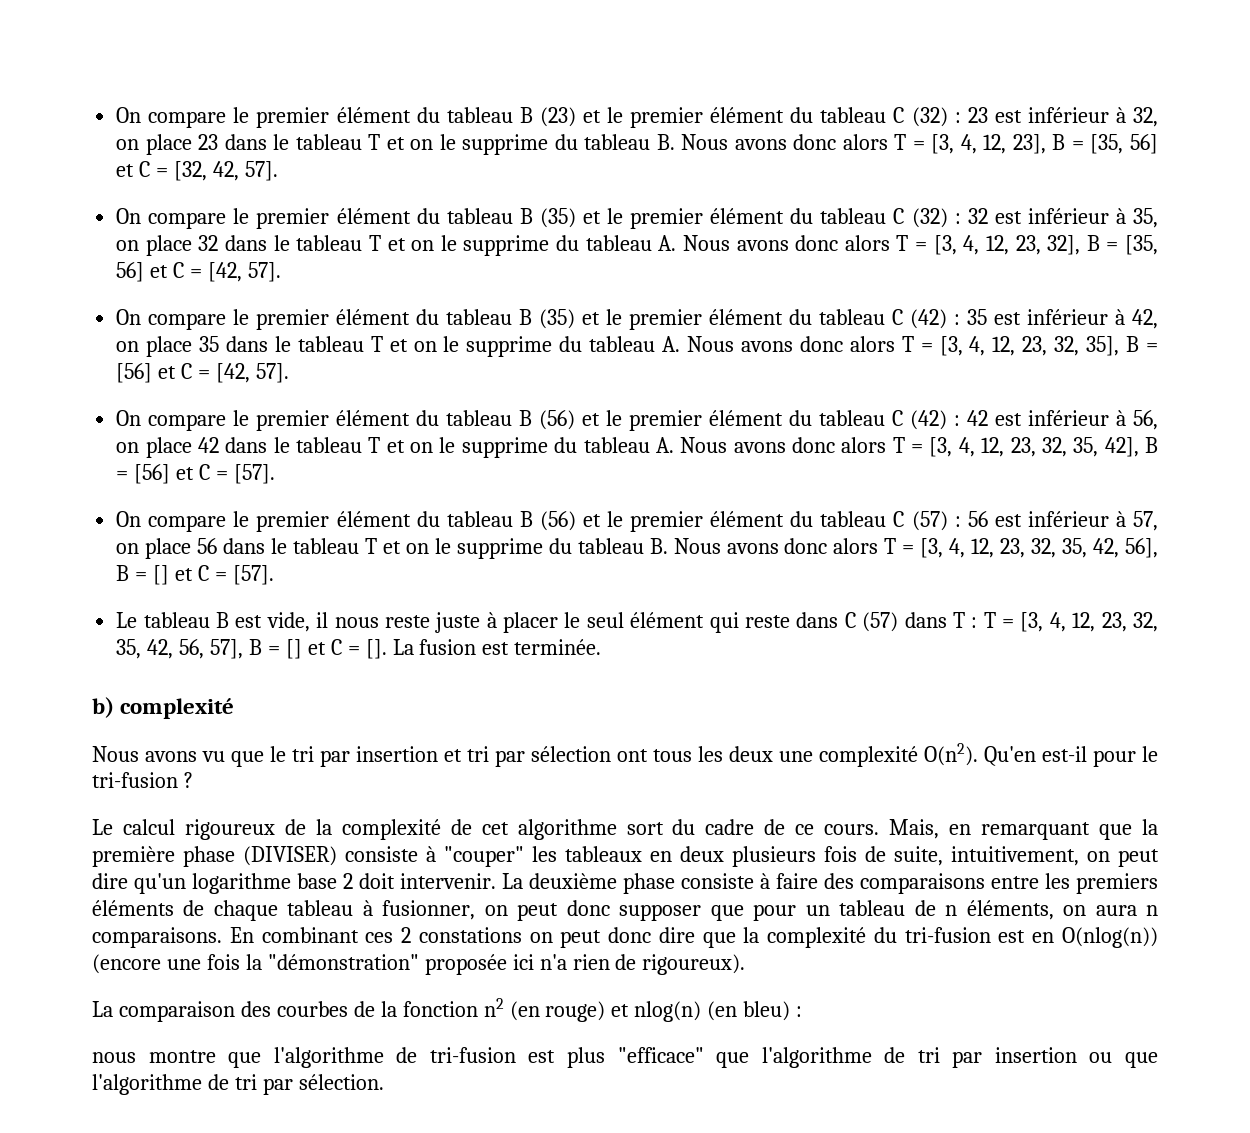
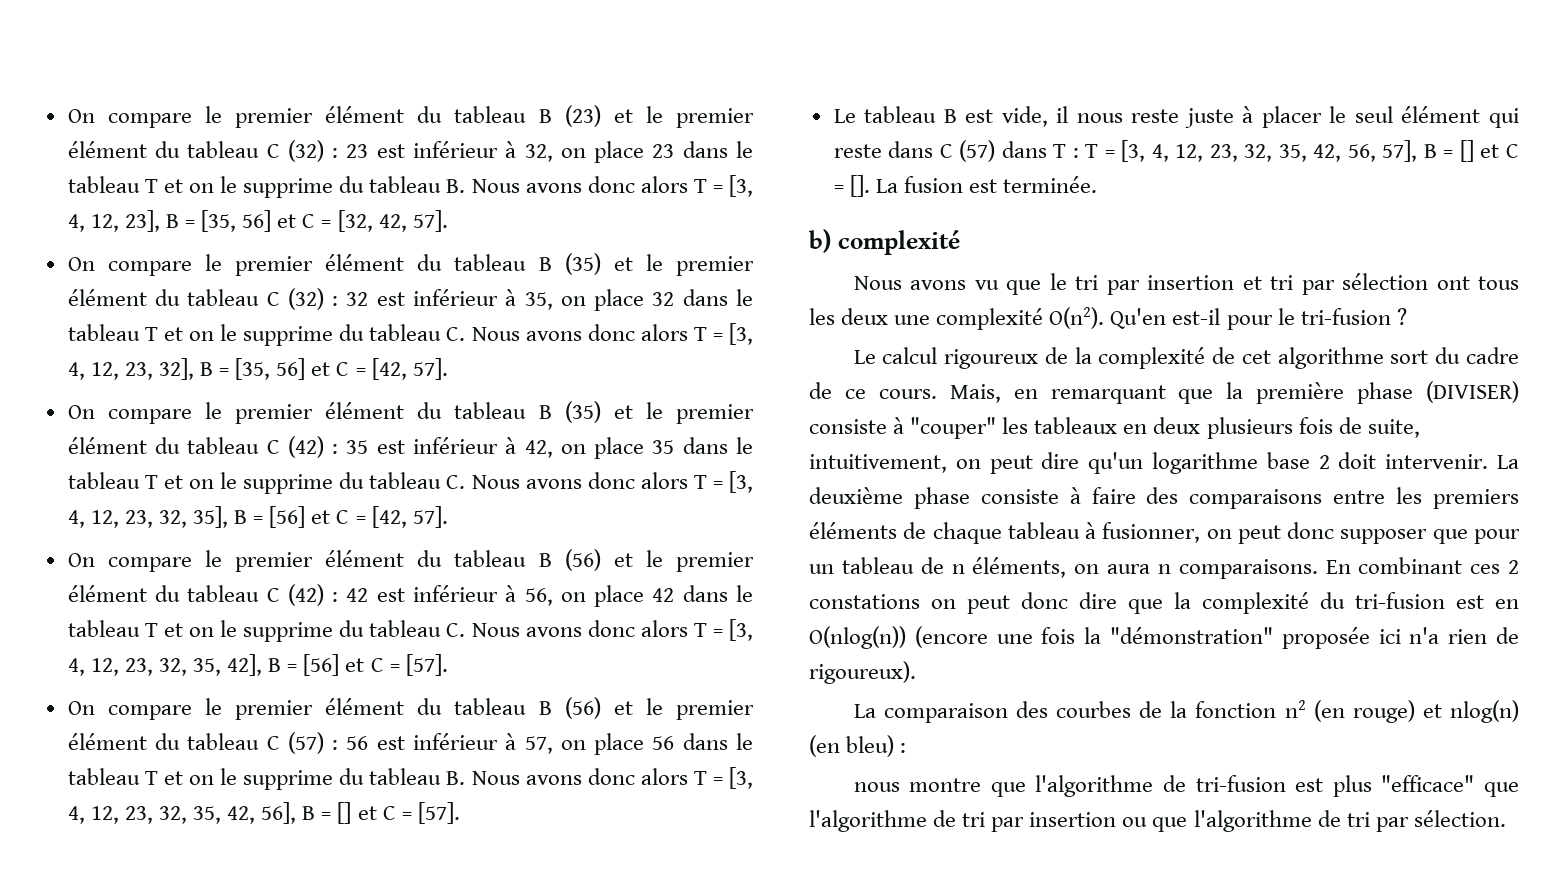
- On compare le premier élément du tableau B (35) et le premier élément du tableau C (32) : 32 est inférieur à 35, on place 32 dans le tableau T et on le supprime du tableau A. Nous avons donc alors T = [3, 4, 12, 23, 32], B = [35, 56] et C = [42, 57].
+ On compare le premier élément du tableau B (35) et le premier élément du tableau C (32) : 32 est inférieur à 35, on place 32 dans le tableau T et on le supprime du tableau C. Nous avons donc alors T = [3, 4, 12, 23, 32], B = [35, 56] et C = [42, 57].
- On compare le premier élément du tableau B (35) et le premier élément du tableau C (42) : 35 est inférieur à 42, on place 35 dans le tableau T et on le supprime du tableau A. Nous avons donc alors T = [3, 4, 12, 23, 32, 35], B = [56] et C = [42, 57].
+ On compare le premier élément du tableau B (35) et le premier élément du tableau C (42) : 35 est inférieur à 42, on place 35 dans le tableau T et on le supprime du tableau C. Nous avons donc alors T = [3, 4, 12, 23, 32, 35], B = [56] et C = [42, 57].
- On compare le premier élément du tableau B (56) et le premier élément du tableau C (42) : 42 est inférieur à 56, on place 42 dans le tableau T et on le supprime du tableau A. Nous avons donc alors T = [3, 4, 12, 23, 32, 35, 42], B = [56] et C = [57].
+ On compare le premier élément du tableau B (56) et le premier élément du tableau C (42) : 42 est inférieur à 56, on place 42 dans le tableau T et on le supprime du tableau C. Nous avons donc alors T = [3, 4, 12, 23, 32, 35, 42], B = [56] et C = [57].

